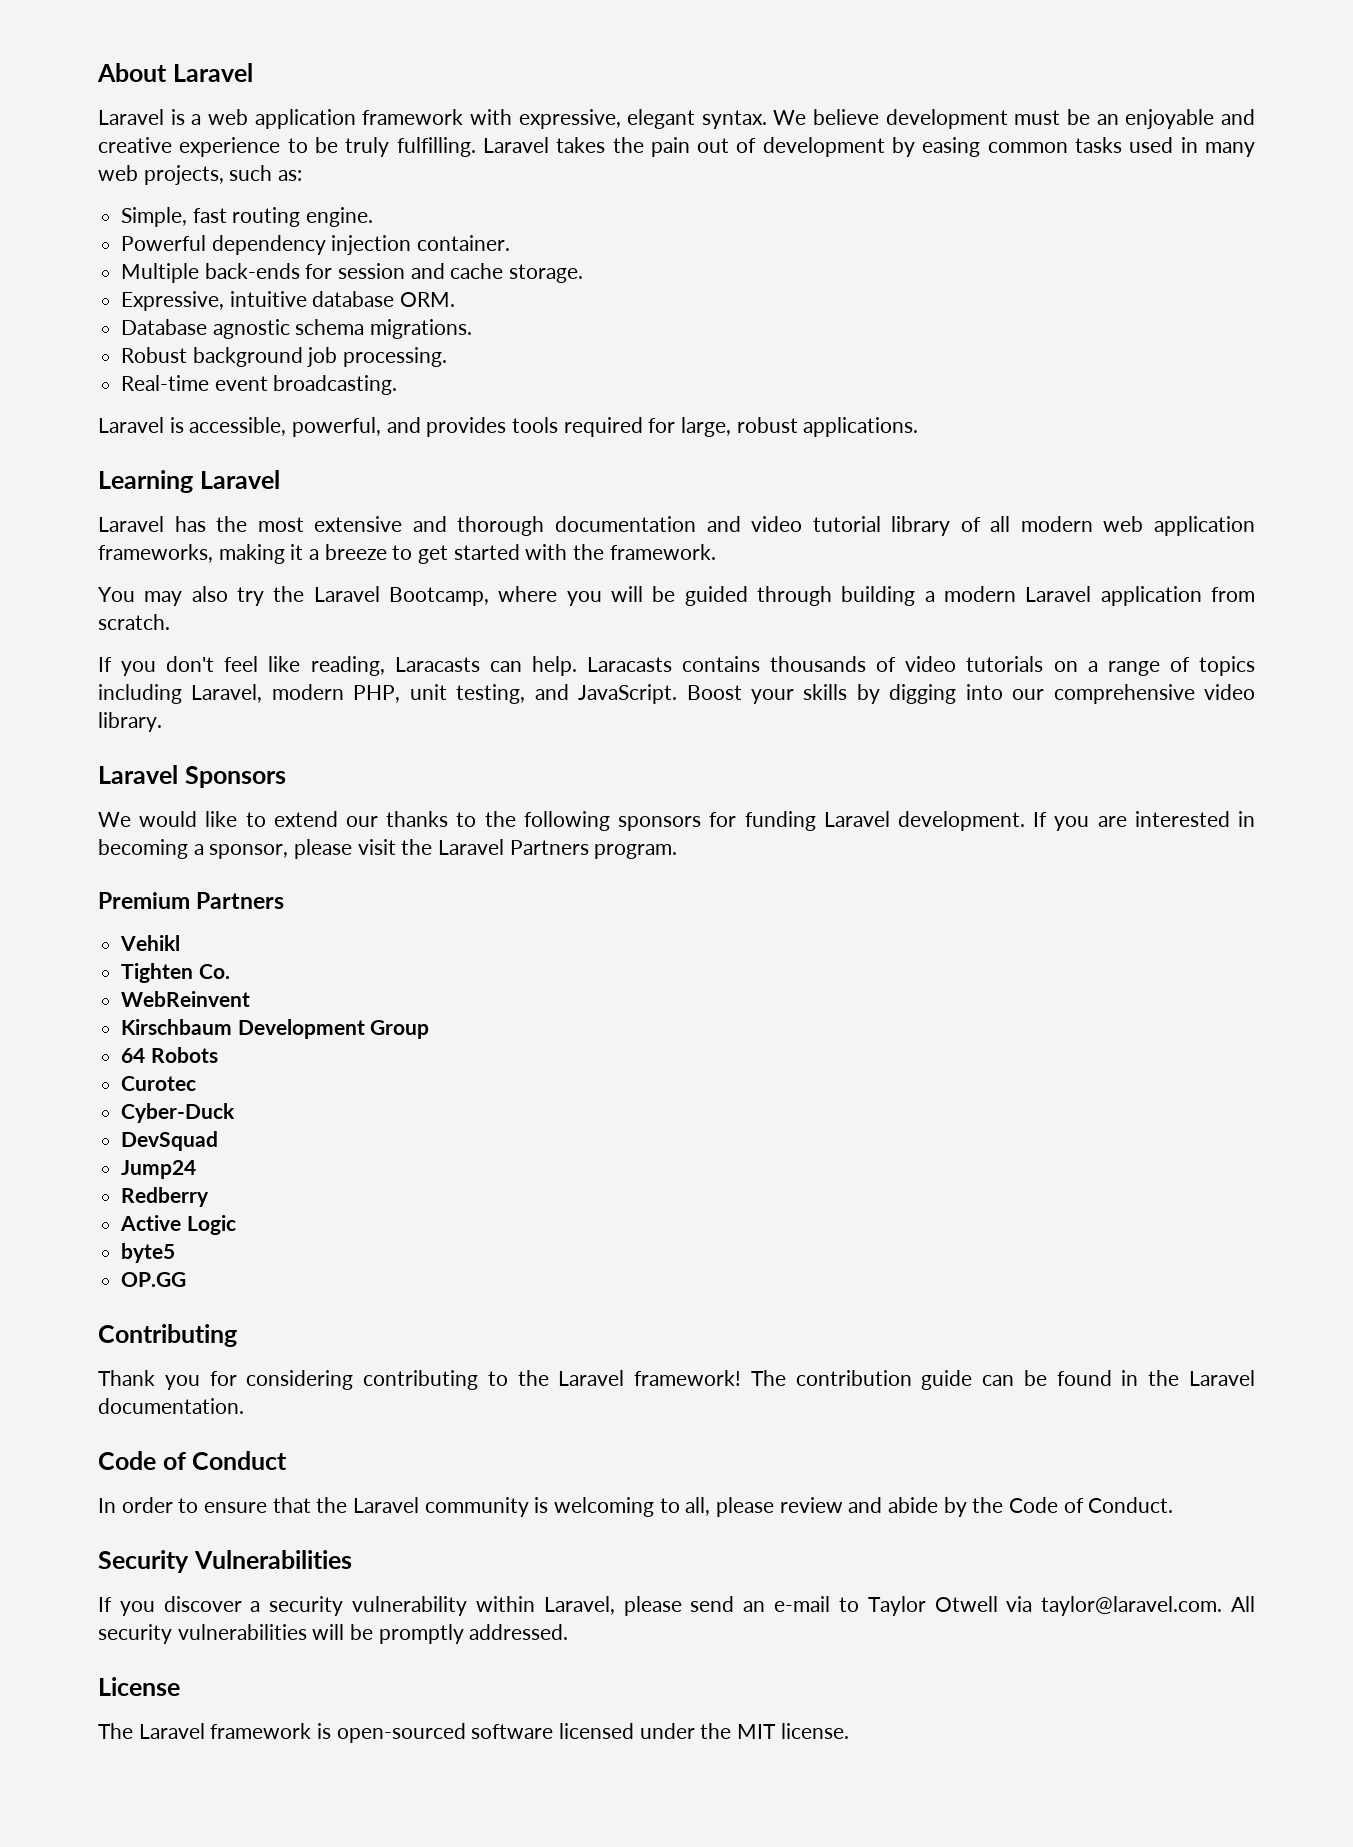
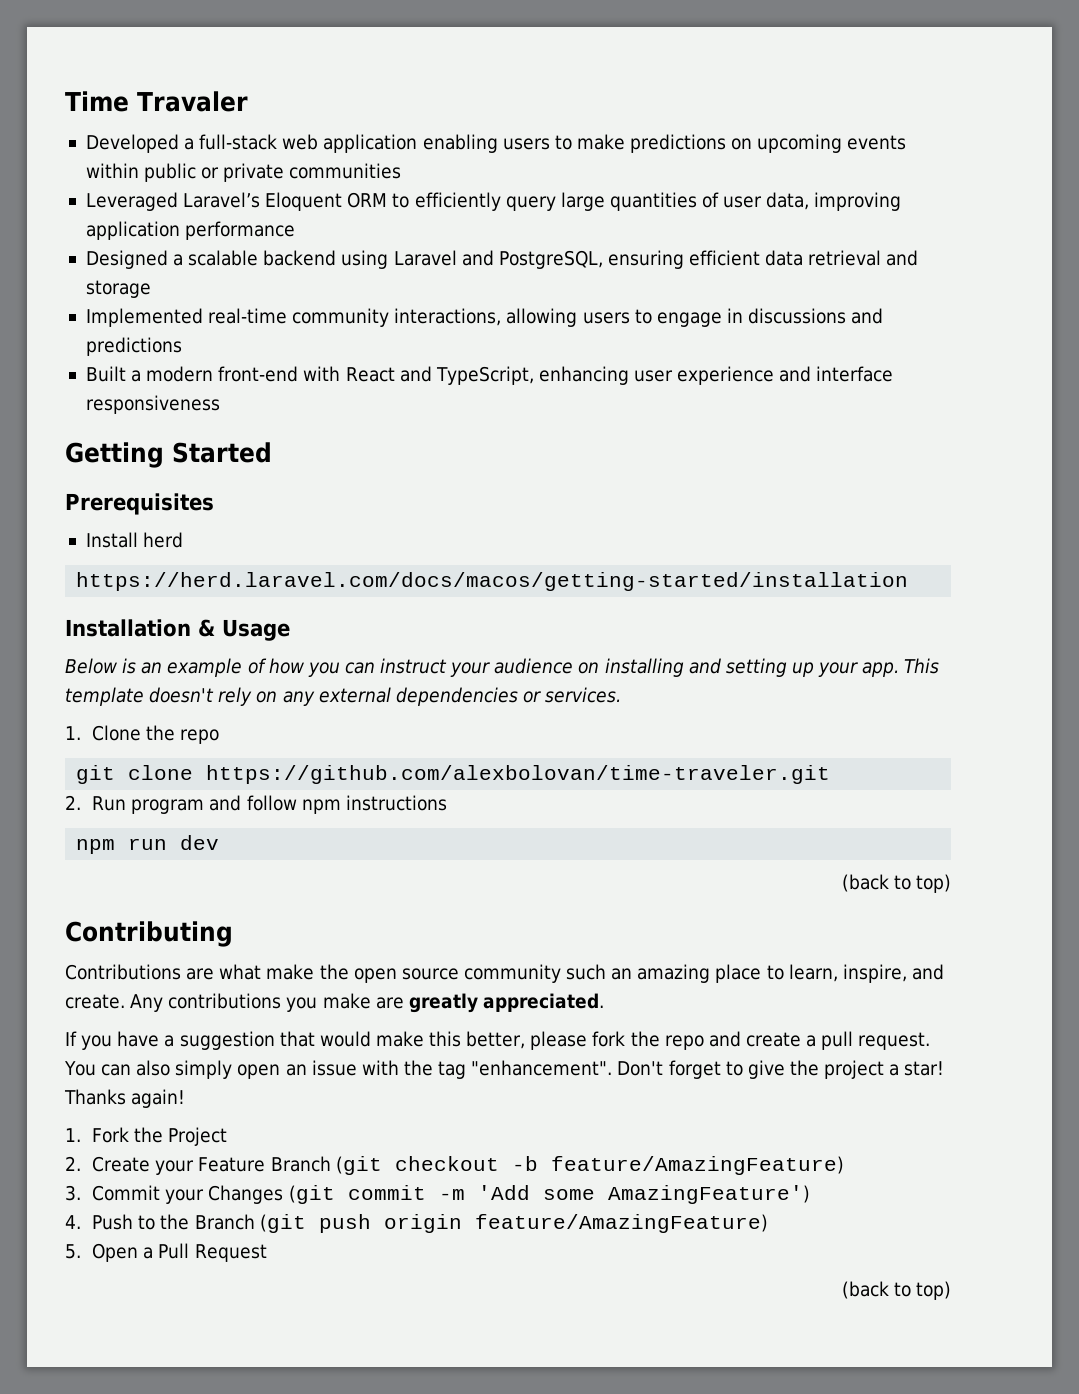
- About Laravel
- Laravel is a web application framework with expressive, elegant syntax. We believe development must be an enjoyable and creative experience to be truly fulfilling. Laravel takes the pain out of development by easing common tasks used in many web projects, such as:
- Simple, fast routing engine.
- Powerful dependency injection container.
- Multiple back-ends for session and cache storage.
- Expressive, intuitive database ORM.
- Database agnostic schema migrations.
- Robust background job processing.
- Real-time event broadcasting.
- Laravel is accessible, powerful, and provides tools required for large, robust applications.
- Learning Laravel
- Laravel has the most extensive and thorough documentation and video tutorial library of all modern web application frameworks, making it a breeze to get started with the framework.
- You may also try the Laravel Bootcamp, where you will be guided through building a modern Laravel application from scratch.
- If you don't feel like reading, Laracasts can help. Laracasts contains thousands of video tutorials on a range of topics including Laravel, modern PHP, unit testing, and JavaScript. Boost your skills by digging into our comprehensive video library.
- Laravel Sponsors
- We would like to extend our thanks to the following sponsors for funding Laravel development. If you are interested in becoming a sponsor, please visit the Laravel Partners program.
- Premium Partners
- Vehikl
- Tighten Co.
- WebReinvent
- Kirschbaum Development Group
- 64 Robots
- Curotec
- Cyber-Duck
- DevSquad
- Jump24
- Redberry
- Active Logic
- byte5
- OP.GG
+ Time Travaler
+ Developed a full-stack web application enabling users to make predictions on upcoming events within public or private communities
+ Leveraged Laravel’s Eloquent ORM to efficiently query large quantities of user data, improving application performance
+ Designed a scalable backend using Laravel and PostgreSQL, ensuring efficient data retrieval and storage
+ Implemented real-time community interactions, allowing users to engage in discussions and predictions
+ Built a modern front-end with React and TypeScript, enhancing user experience and interface responsiveness
+ Getting Started
+ Prerequisites
+ Install herd
+ https://herd.laravel.com/docs/macos/getting-started/installation
+ Installation & Usage
+ Below is an example of how you can instruct your audience on installing and setting up your app. This template doesn't rely on any external dependencies or services.
+ 1. Clone the repo
+ git clone https://github.com/alexbolovan/time-traveler.git
+ 2. Run program and follow npm instructions
+ npm run dev
+ (back to top)
  Contributing
- Thank you for considering contributing to the Laravel framework! The contribution guide can be found in the Laravel documentation.
- Code of Conduct
- In order to ensure that the Laravel community is welcoming to all, please review and abide by the Code of Conduct.
- Security Vulnerabilities
- If you discover a security vulnerability within Laravel, please send an e-mail to Taylor Otwell via taylor@laravel.com. All security vulnerabilities will be promptly addressed.
- License
- The Laravel framework is open-sourced software licensed under the MIT license.
+ Contributions are what make the open source community such an amazing place to learn, inspire, and create. Any contributions you make are greatly appreciated.
+ If you have a suggestion that would make this better, please fork the repo and create a pull request. You can also simply open an issue with the tag "enhancement". Don't forget to give the project a star! Thanks again!
+ 1. Fork the Project
+ 2. Create your Feature Branch (git checkout -b feature/AmazingFeature)
+ 3. Commit your Changes (git commit -m 'Add some AmazingFeature')
+ 4. Push to the Branch (git push origin feature/AmazingFeature)
+ 5. Open a Pull Request
+ (back to top)

